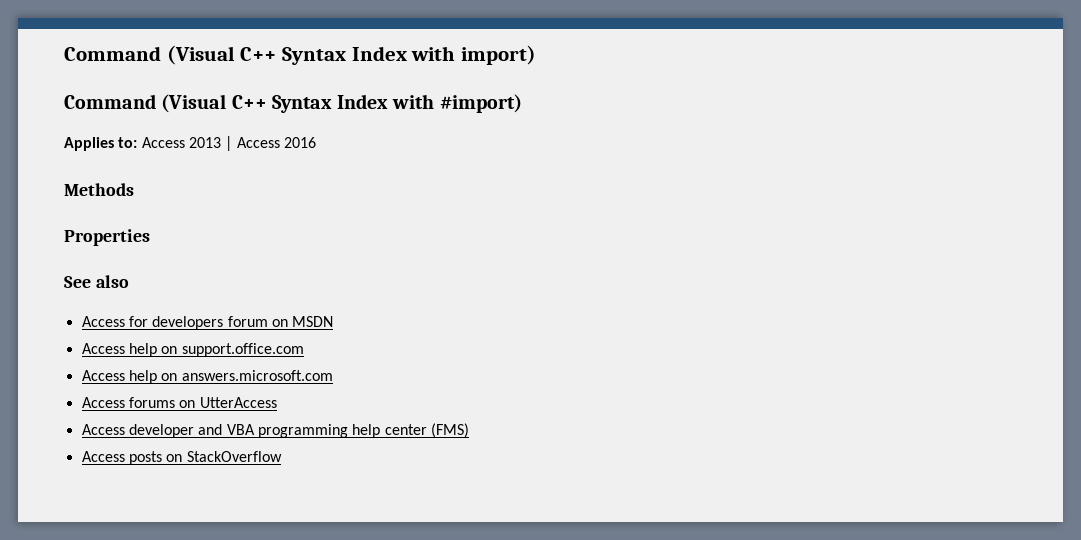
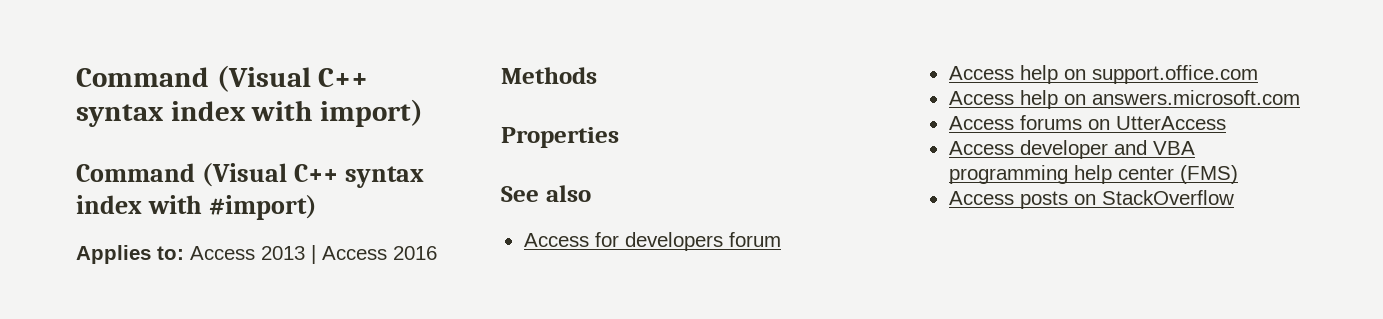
- Command (Visual C++ Syntax Index with import)
+ Command (Visual C++ syntax index with import)
- Command (Visual C++ Syntax Index with #import)
+ Command (Visual C++ syntax index with #import)
- Access for developers forum on MSDN
+ Access for developers forum

